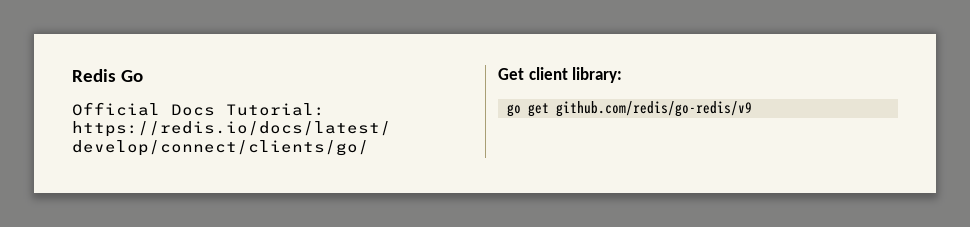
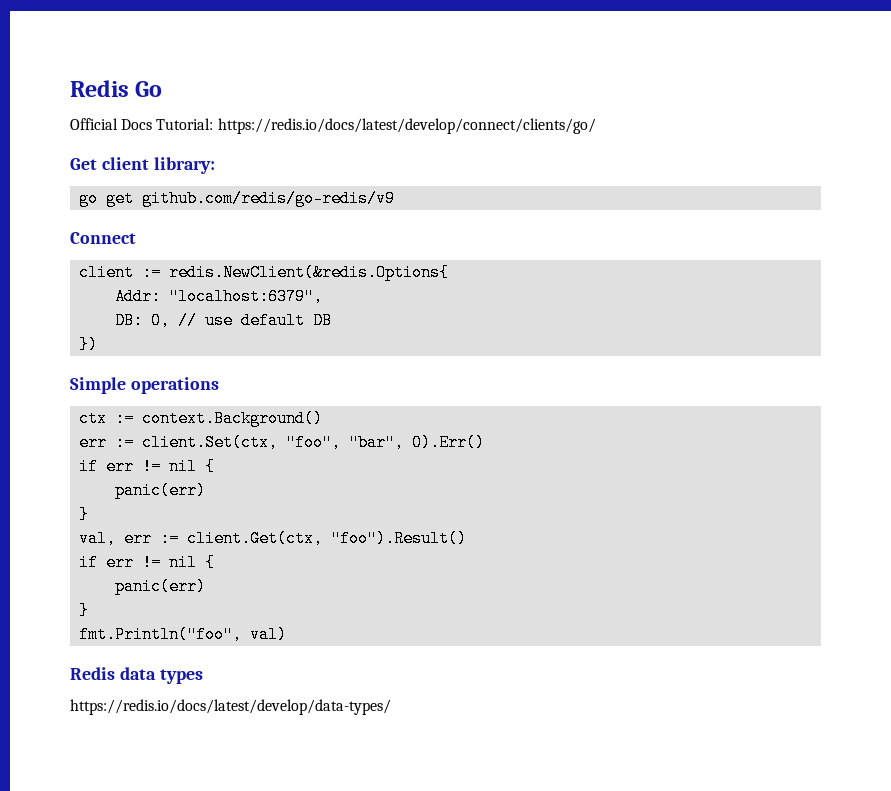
+ Connect
+ client := redis.NewClient(&redis.Options{
+ Addr: "localhost:6379",
+ DB: 0, // use default DB
+ })
+ Simple operations
+ ctx := context.Background()
+ err := client.Set(ctx, "foo", "bar", 0).Err()
+ if err != nil {
+ panic(err)
+ }
+ val, err := client.Get(ctx, "foo").Result()
+ if err != nil {
+ panic(err)
+ }
+ fmt.Println("foo", val)
+ Redis data types
+ https://redis.io/docs/latest/develop/data-types/

